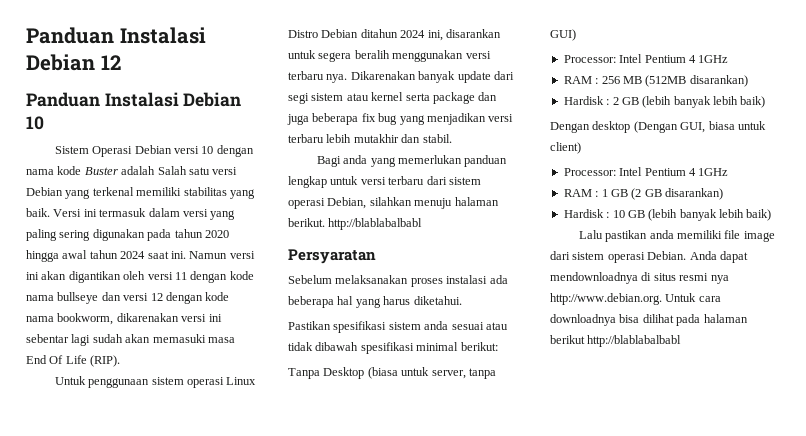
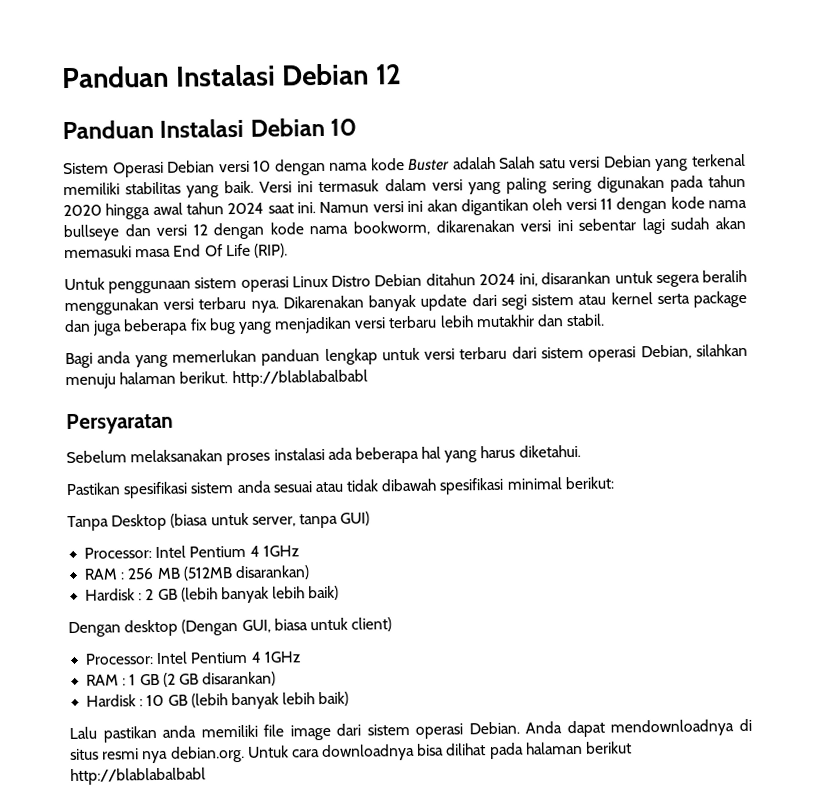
- Anda dapat mendownloadnya di situs resmi nya http://www.debian.org. Untuk cara downloadnya bisa dilihat pada halaman berikut http://blablabalbabl
+ Anda dapat mendownloadnya di situs resmi nya debian.org. Untuk cara downloadnya bisa dilihat pada halaman berikut http://blablabalbabl

